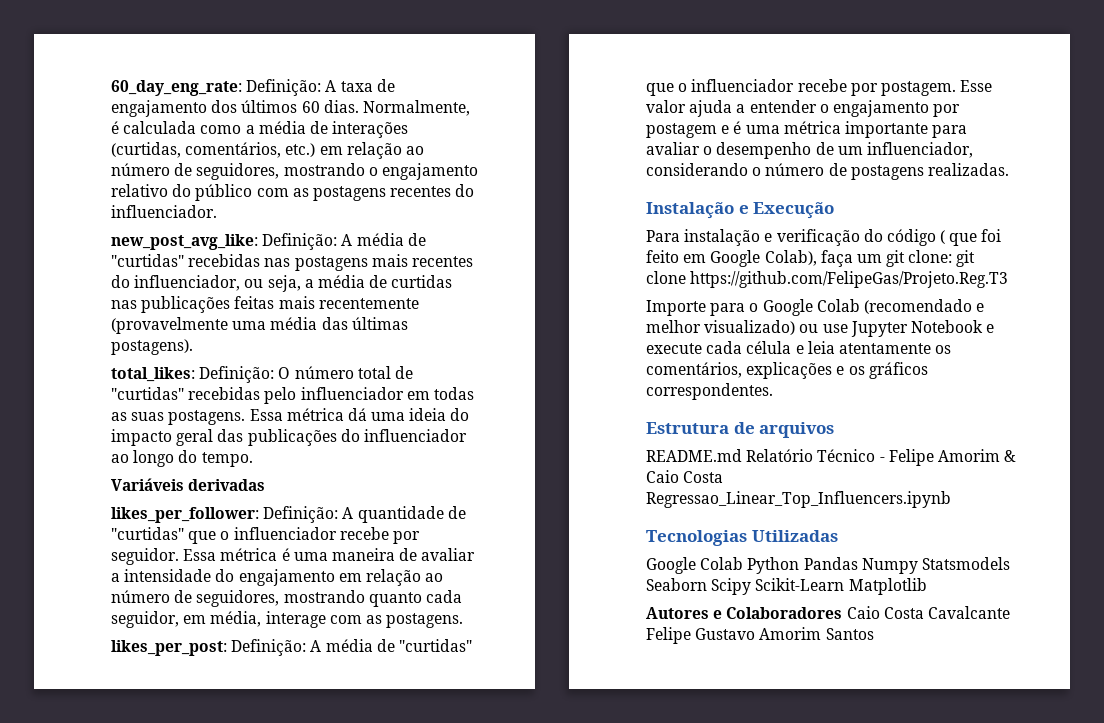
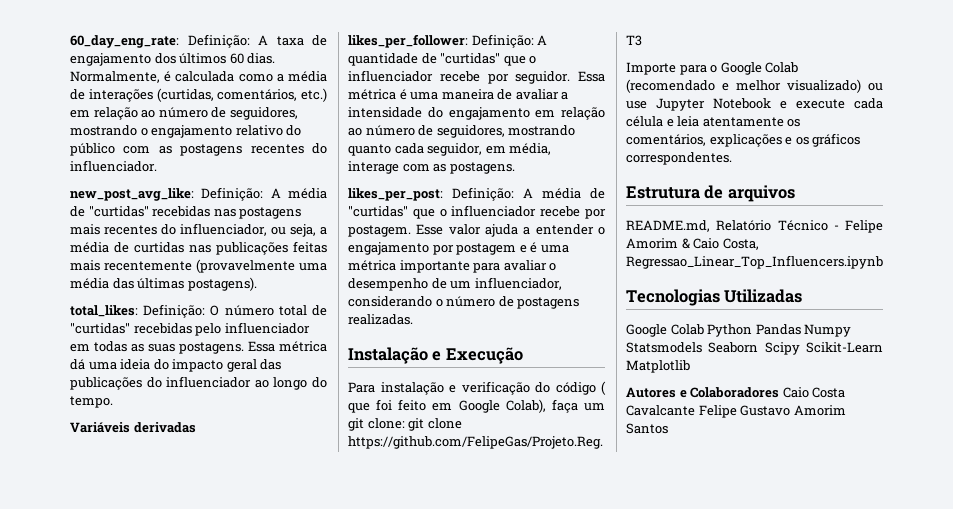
- README.md Relatório Técnico - Felipe Amorim & Caio Costa Regressao_Linear_Top_Influencers.ipynb
+ README.md, Relatório Técnico - Felipe Amorim & Caio Costa, Regressao_Linear_Top_Influencers.ipynb

